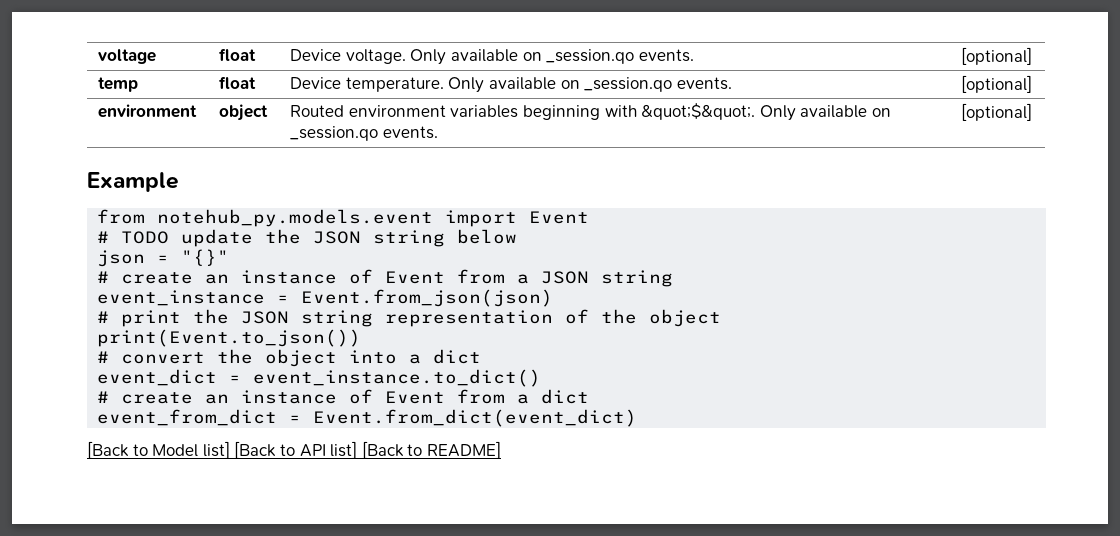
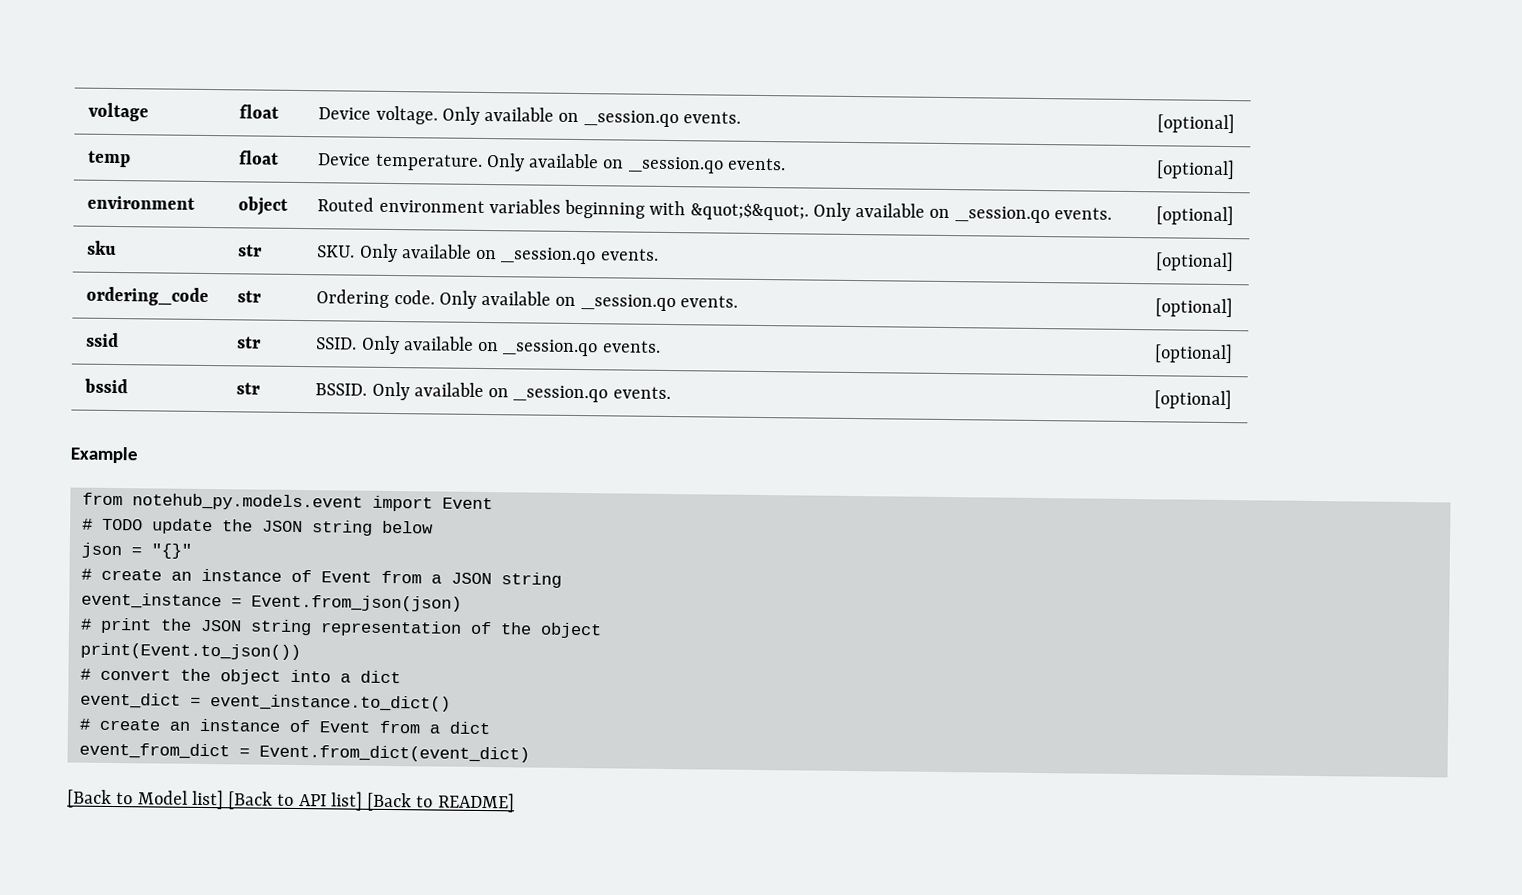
+ sku | str | SKU. Only available on _session.qo events. | [optional]
+ ordering_code | str | Ordering code. Only available on _session.qo events. | [optional]
+ ssid | str | SSID. Only available on _session.qo events. | [optional]
+ bssid | str | BSSID. Only available on _session.qo events. | [optional]

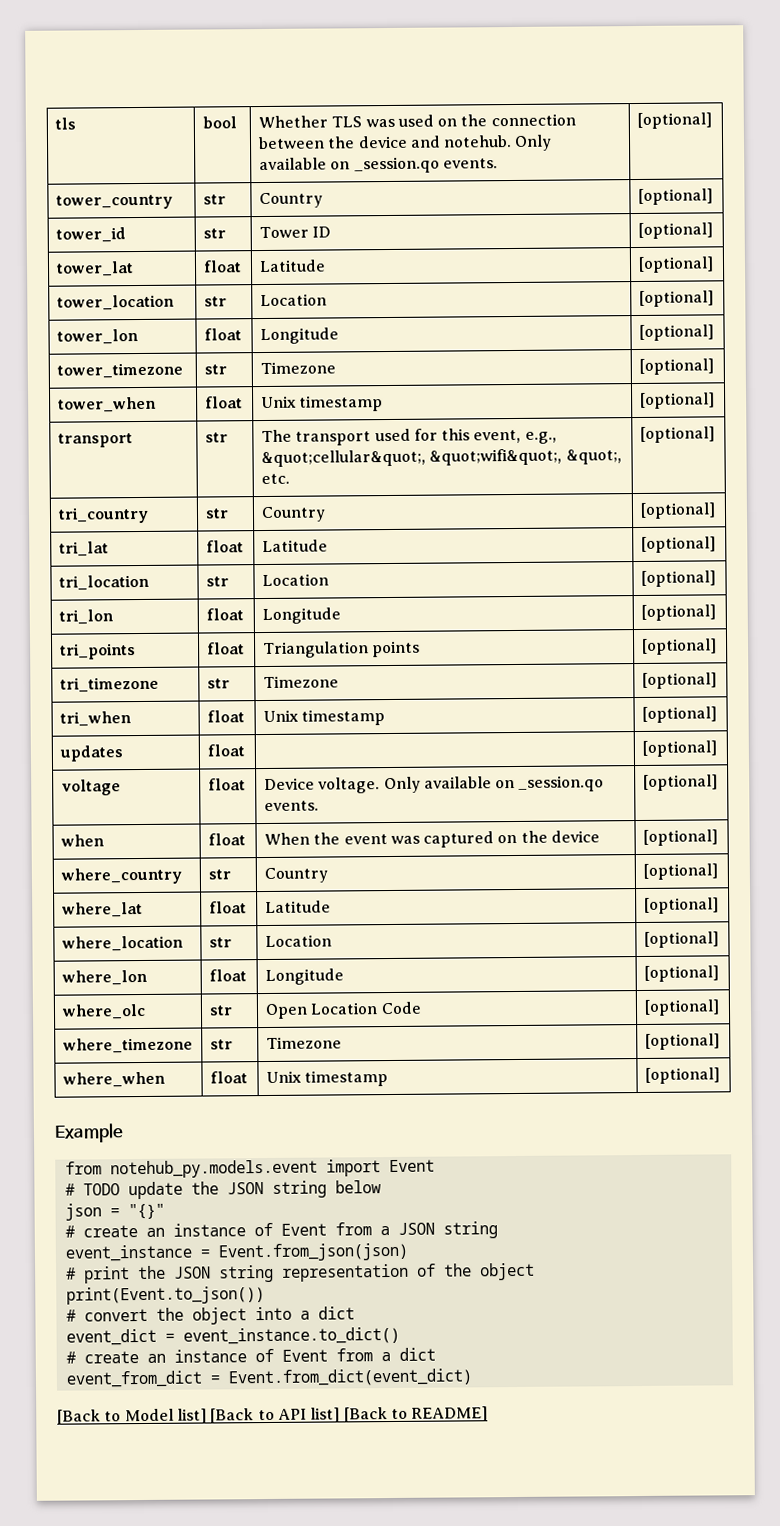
+ tls | bool | Whether TLS was used on the connection between the device and notehub. Only available on _session.qo events. | [optional]
+ tower_country | str | Country | [optional]
+ tower_id | str | Tower ID | [optional]
+ tower_lat | float | Latitude | [optional]
+ tower_location | str | Location | [optional]
+ tower_lon | float | Longitude | [optional]
+ tower_timezone | str | Timezone | [optional]
+ tower_when | float | Unix timestamp | [optional]
+ transport | str | The transport used for this event, e.g., &quot;cellular&quot;, &quot;wifi&quot;, &quot;, etc. | [optional]
+ tri_country | str | Country | [optional]
+ tri_lat | float | Latitude | [optional]
+ tri_location | str | Location | [optional]
+ tri_lon | float | Longitude | [optional]
+ tri_points | float | Triangulation points | [optional]
+ tri_timezone | str | Timezone | [optional]
+ tri_when | float | Unix timestamp | [optional]
+ updates | float | | [optional]
- temp | float | Device temperature. Only available on _session.qo events. | [optional]
- environment | object | Routed environment variables beginning with &quot;$&quot;. Only available on _session.qo events. | [optional]
- sku | str | SKU. Only available on _session.qo events. | [optional]
- ordering_code | str | Ordering code. Only available on _session.qo events. | [optional]
- ssid | str | SSID. Only available on _session.qo events. | [optional]
- bssid | str | BSSID. Only available on _session.qo events. | [optional]
+ when | float | When the event was captured on the device | [optional]
+ where_country | str | Country | [optional]
+ where_lat | float | Latitude | [optional]
+ where_location | str | Location | [optional]
+ where_lon | float | Longitude | [optional]
+ where_olc | str | Open Location Code | [optional]
+ where_timezone | str | Timezone | [optional]
+ where_when | float | Unix timestamp | [optional]

